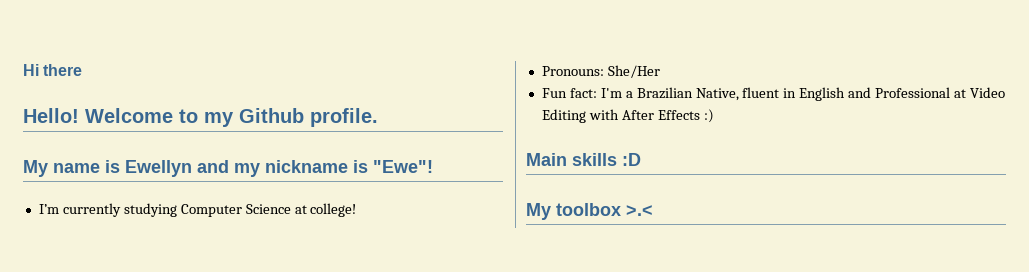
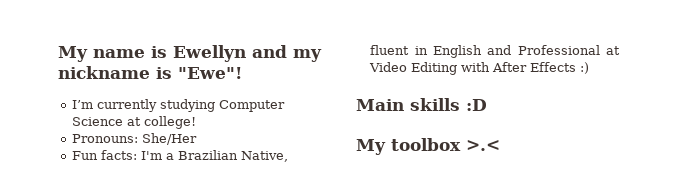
- Hi there
- Hello! Welcome to my Github profile.
- Fun fact: I'm a Brazilian Native, fluent in English and Professional at Video Editing with After Effects :)
+ Fun facts: I'm a Brazilian Native, fluent in English and Professional at Video Editing with After Effects :)

